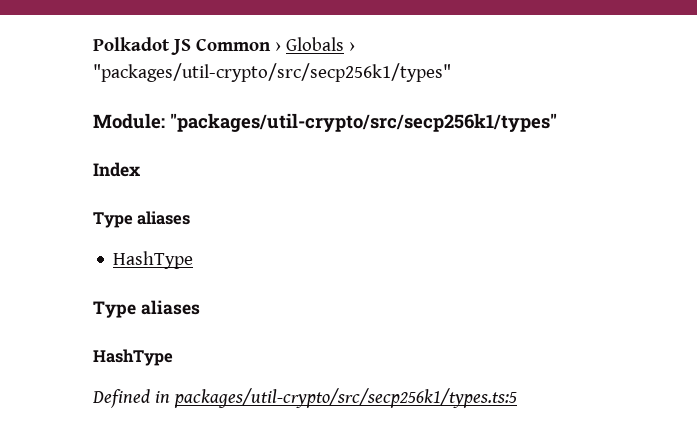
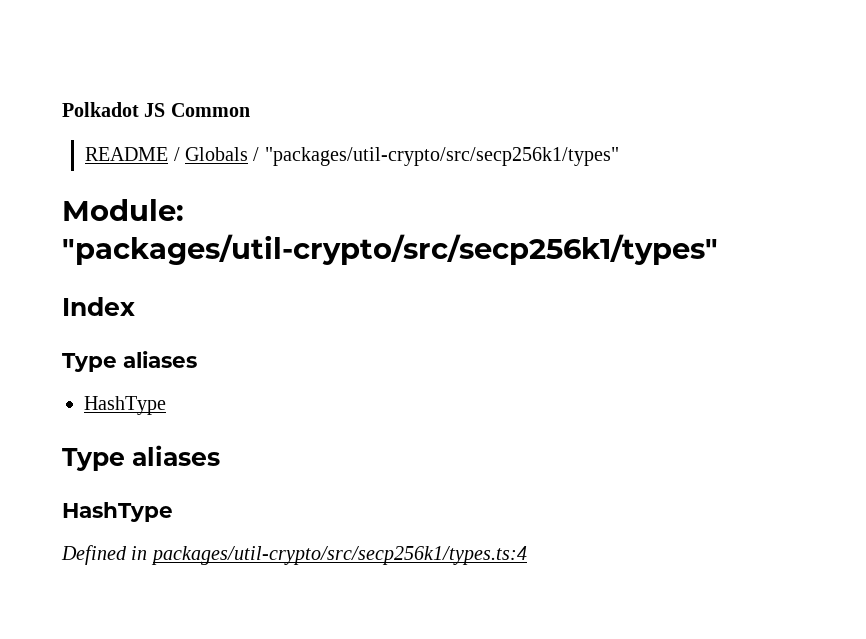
- Polkadot JS Common › Globals › "packages/util-crypto/src/secp256k1/types"
+ Polkadot JS Common
+ README / Globals / "packages/util-crypto/src/secp256k1/types"
- Defined in packages/util-crypto/src/secp256k1/types.ts:5
+ Defined in packages/util-crypto/src/secp256k1/types.ts:4

